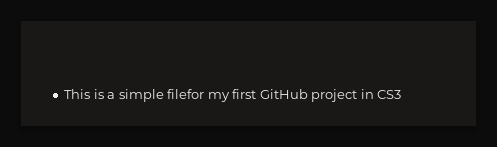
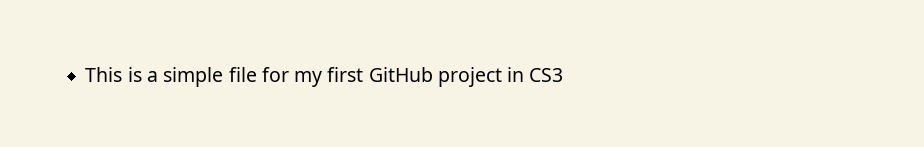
- This is a simple filefor my first GitHub project in CS3
+ This is a simple file for my first GitHub project in CS3

